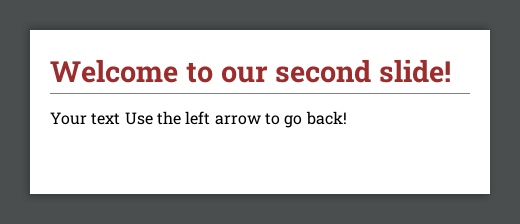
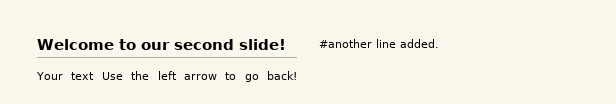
+ #another line added.

